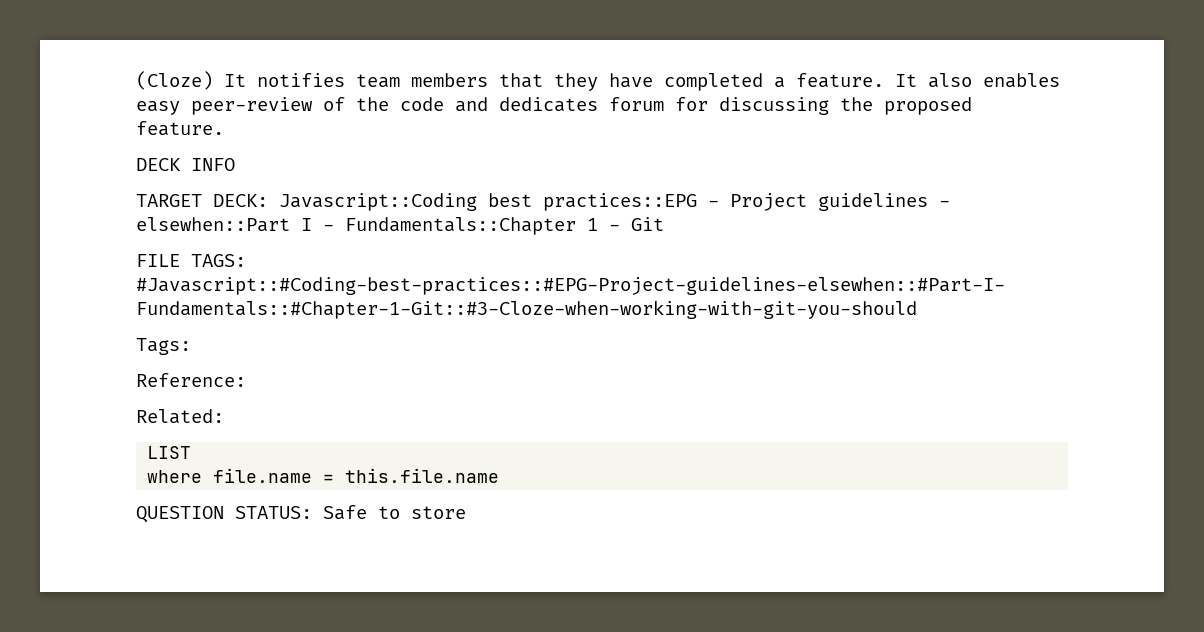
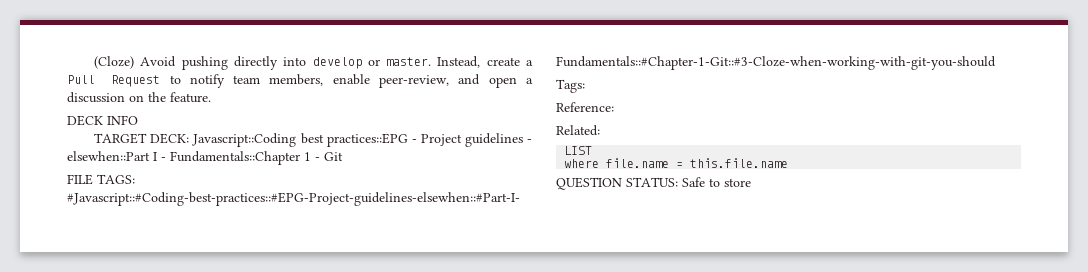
- (Cloze) It notifies team members that they have completed a feature. It also enables easy peer-review of the code and dedicates forum for discussing the proposed feature.
+ (Cloze) Avoid pushing directly into develop or master. Instead, create a Pull Request to notify team members, enable peer-review, and open a discussion on the feature.

